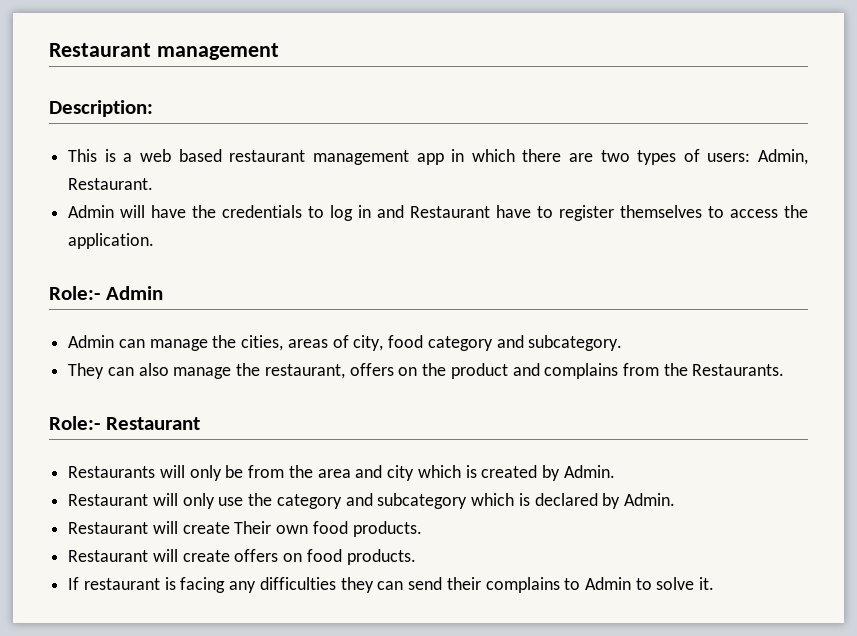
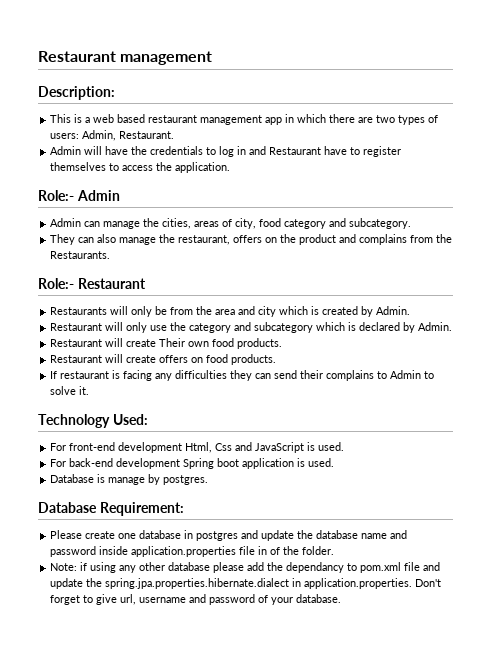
+ Technology Used:
+ For front-end development Html, Css and JavaScript is used.
+ For back-end development Spring boot application is used.
+ Database is manage by postgres.
+ Database Requirement:
+ Please create one database in postgres and update the database name and password inside application.properties file in of the folder.
+ Note: if using any other database please add the dependancy to pom.xml file and update the spring.jpa.properties.hibernate.dialect in application.properties. Don't forget to give url, username and password of your database.

